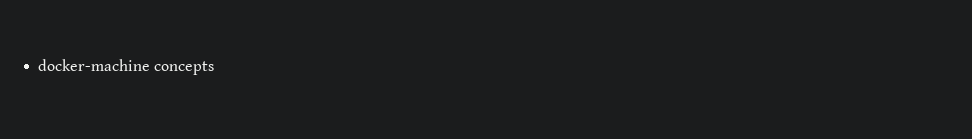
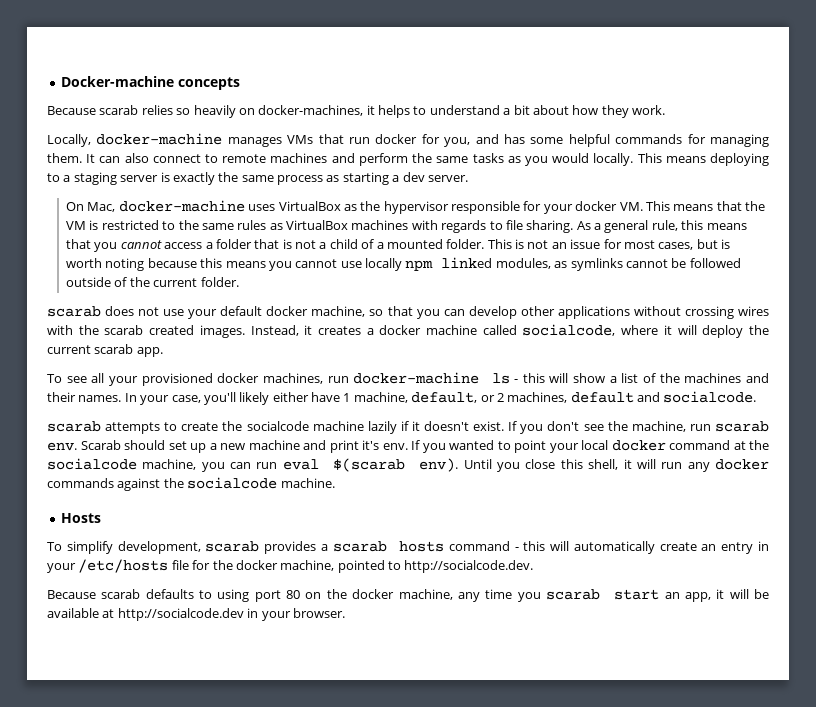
- docker-machine concepts
+ Docker-machine concepts
+ Because scarab relies so heavily on docker-machines, it helps to understand a bit about how they work.
+ Locally, docker-machine manages VMs that run docker for you, and has some helpful commands for managing them. It can also connect to remote machines and perform the same tasks as you would locally. This means deploying to a staging server is exactly the same process as starting a dev server.
+ On Mac, docker-machine uses VirtualBox as the hypervisor responsible for your docker VM. This means that the VM is restricted to the same rules as VirtualBox machines with regards to file sharing. As a general rule, this means that you cannot access a folder that is not a child of a mounted folder. This is not an issue for most cases, but is worth noting because this means you cannot use locally npm linked modules, as symlinks cannot be followed outside of the current folder.
+ scarab does not use your default docker machine, so that you can develop other applications without crossing wires with the scarab created images. Instead, it creates a docker machine called socialcode, where it will deploy the current scarab app.
+ To see all your provisioned docker machines, run docker-machine ls - this will show a list of the machines and their names. In your case, you'll likely either have 1 machine, default, or 2 machines, default and socialcode.
+ scarab attempts to create the socialcode machine lazily if it doesn't exist. If you don't see the machine, run scarab env. Scarab should set up a new machine and print it's env. If you wanted to point your local docker command at the socialcode machine, you can run eval $(scarab env). Until you close this shell, it will run any docker commands against the socialcode machine.
+ Hosts
+ To simplify development, scarab provides a scarab hosts command - this will automatically create an entry in your /etc/hosts file for the docker machine, pointed to http://socialcode.dev.
+ Because scarab defaults to using port 80 on the docker machine, any time you scarab start an app, it will be available at http://socialcode.dev in your browser.

